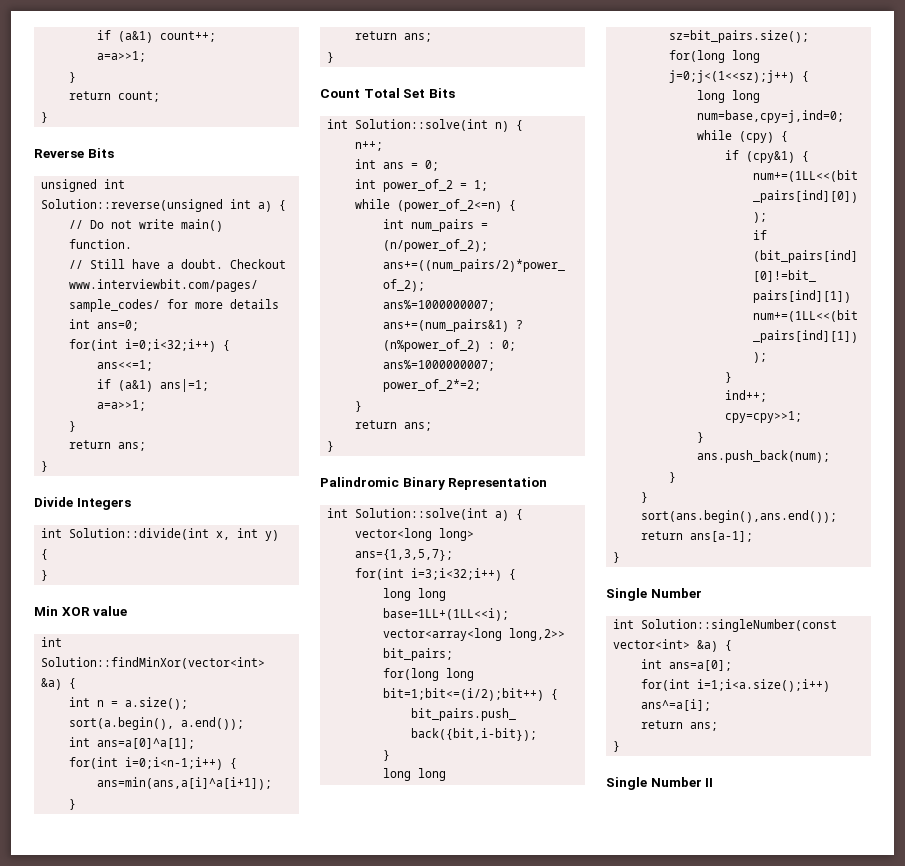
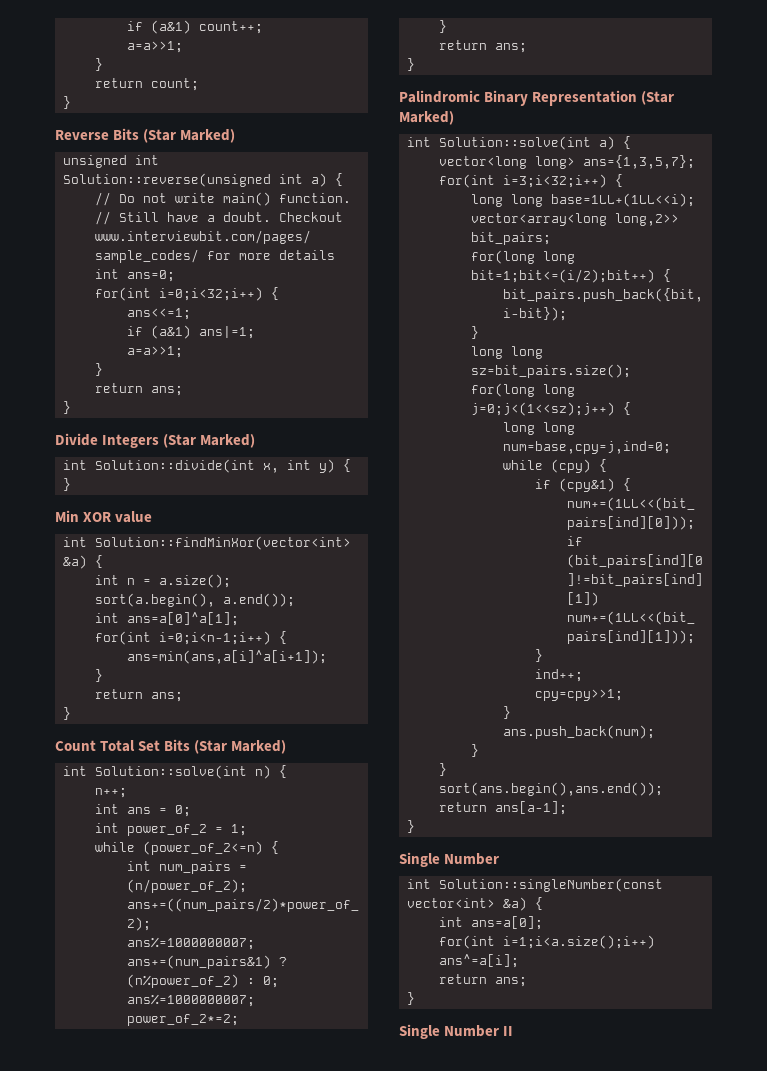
- Reverse Bits
+ Reverse Bits (Star Marked)
- Divide Integers
+ Divide Integers (Star Marked)
- Count Total Set Bits
+ Count Total Set Bits (Star Marked)
- Palindromic Binary Representation
+ Palindromic Binary Representation (Star Marked)

